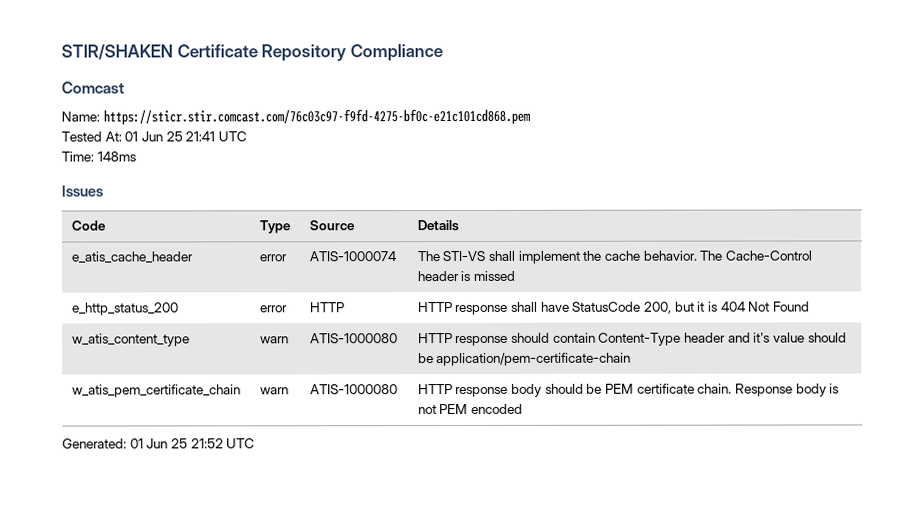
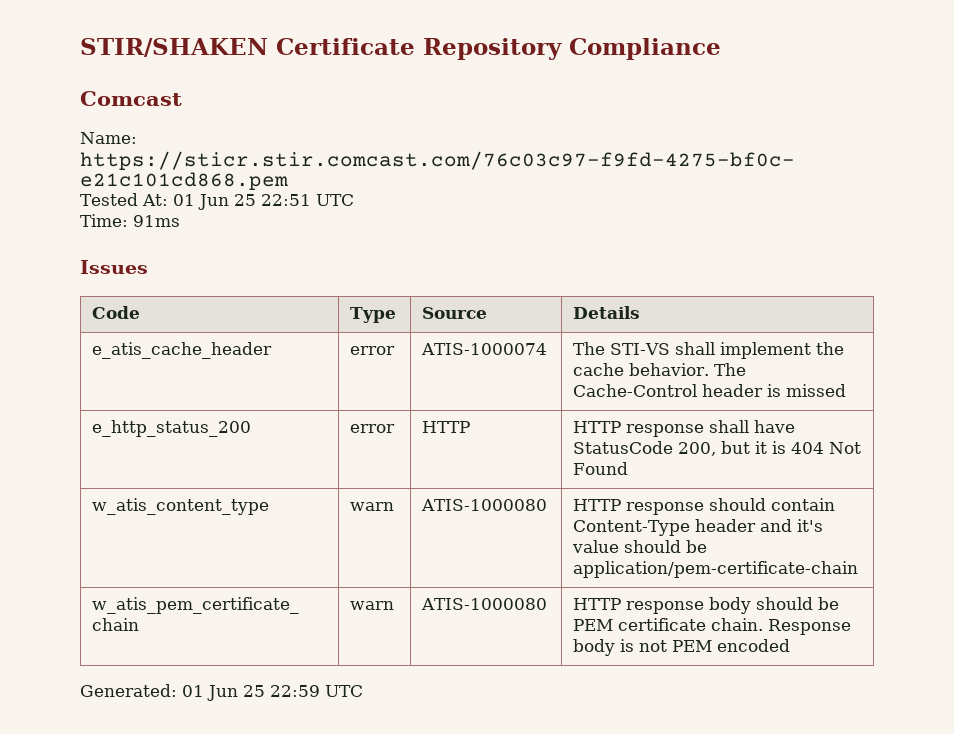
- Tested At: 01 Jun 25 21:41 UTC
+ Tested At: 01 Jun 25 22:51 UTC
- Time: 148ms
+ Time: 91ms
- Generated: 01 Jun 25 21:52 UTC
+ Generated: 01 Jun 25 22:59 UTC

